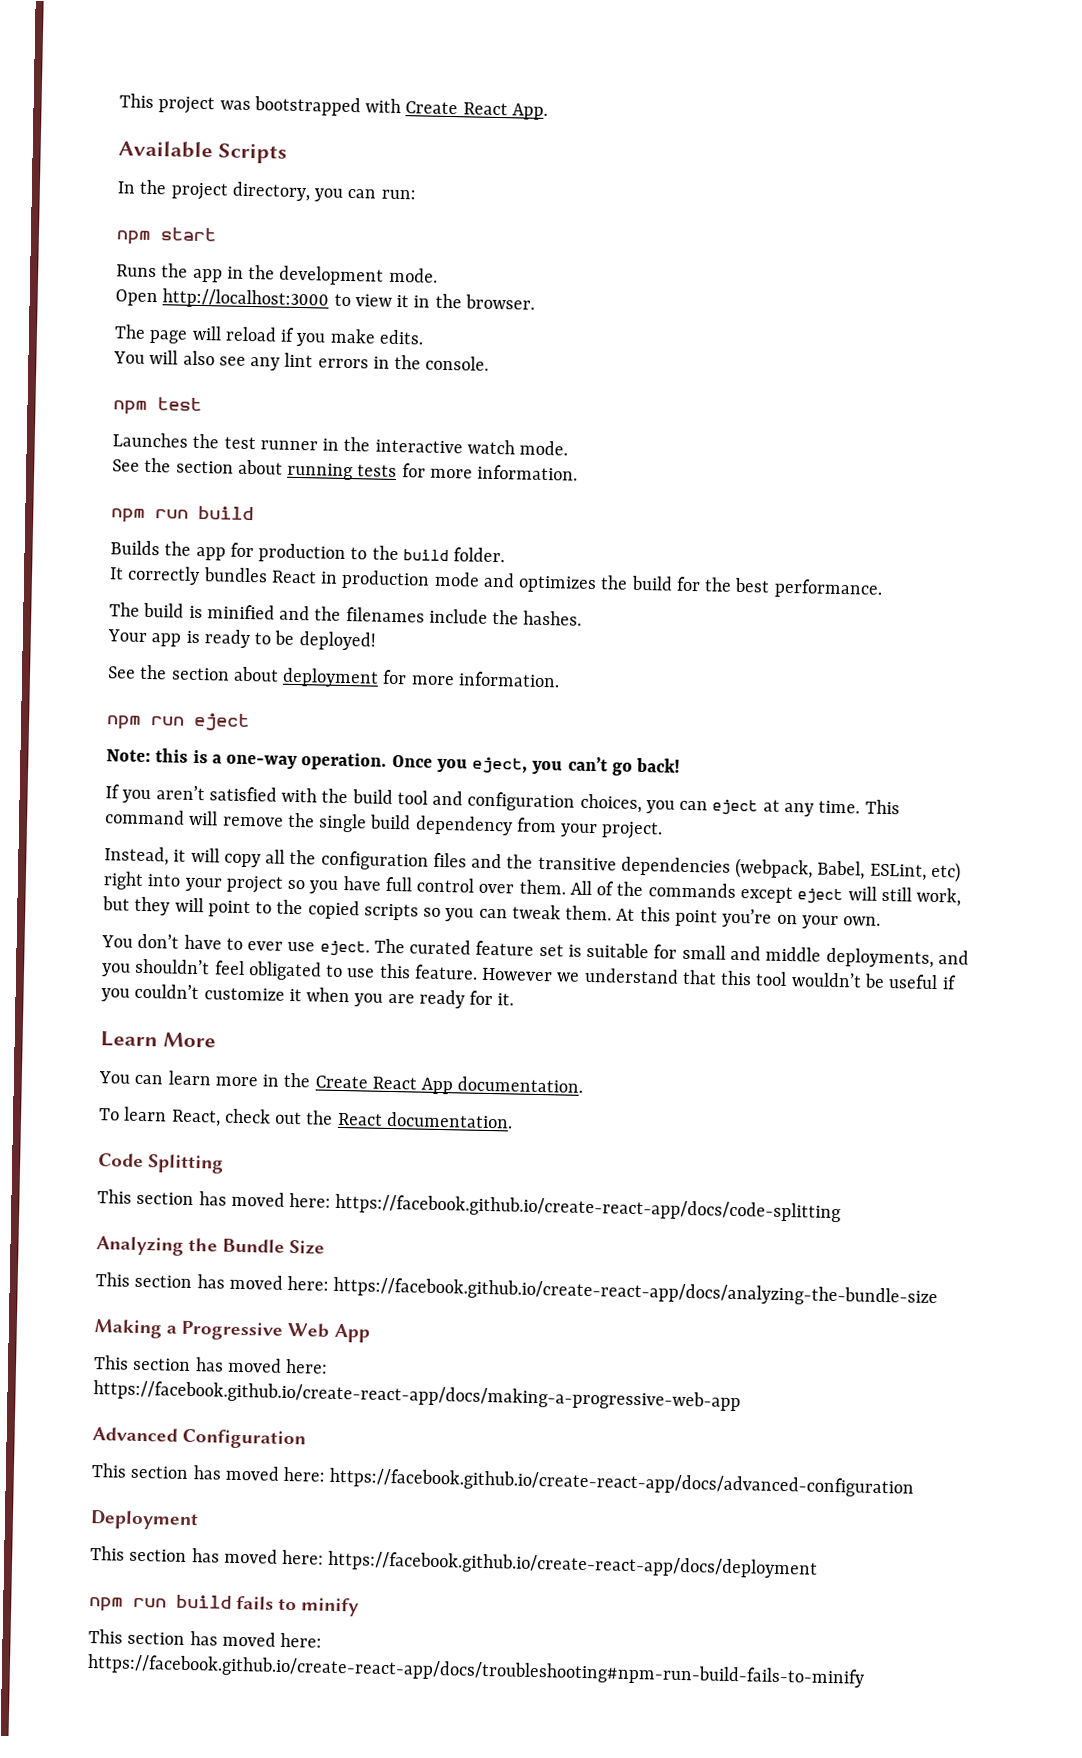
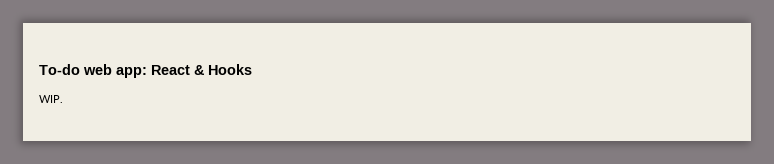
- This project was bootstrapped with Create React App.
- Available Scripts
- In the project directory, you can run:
- npm start
- Runs the app in the development mode.
- Open http://localhost:3000 to view it in the browser.
- The page will reload if you make edits.
- You will also see any lint errors in the console.
- npm test
- Launches the test runner in the interactive watch mode.
- See the section about running tests for more information.
- npm run build
- Builds the app for production to the build folder.
- It correctly bundles React in production mode and optimizes the build for the best performance.
- The build is minified and the filenames include the hashes.
- Your app is ready to be deployed!
- See the section about deployment for more information.
- npm run eject
- Note: this is a one-way operation. Once you eject, you can’t go back!
- If you aren’t satisfied with the build tool and configuration choices, you can eject at any time. This command will remove the single build dependency from your project.
- Instead, it will copy all the configuration files and the transitive dependencies (webpack, Babel, ESLint, etc) right into your project so you have full control over them. All of the commands except eject will still work, but they will point to the copied scripts so you can tweak them. At this point you’re on your own.
- You don’t have to ever use eject. The curated feature set is suitable for small and middle deployments, and you shouldn’t feel obligated to use this feature. However we understand that this tool wouldn’t be useful if you couldn’t customize it when you are ready for it.
- Learn More
- You can learn more in the Create React App documentation.
- To learn React, check out the React documentation.
- Code Splitting
- This section has moved here: https://facebook.github.io/create-react-app/docs/code-splitting
- Analyzing the Bundle Size
- This section has moved here: https://facebook.github.io/create-react-app/docs/analyzing-the-bundle-size
- Making a Progressive Web App
- This section has moved here: https://facebook.github.io/create-react-app/docs/making-a-progressive-web-app
- Advanced Configuration
- This section has moved here: https://facebook.github.io/create-react-app/docs/advanced-configuration
- Deployment
- This section has moved here: https://facebook.github.io/create-react-app/docs/deployment
- npm run build fails to minify
- This section has moved here: https://facebook.github.io/create-react-app/docs/troubleshooting#npm-run-build-fails-to-minify
+ To-do web app: React & Hooks
+ WIP.

